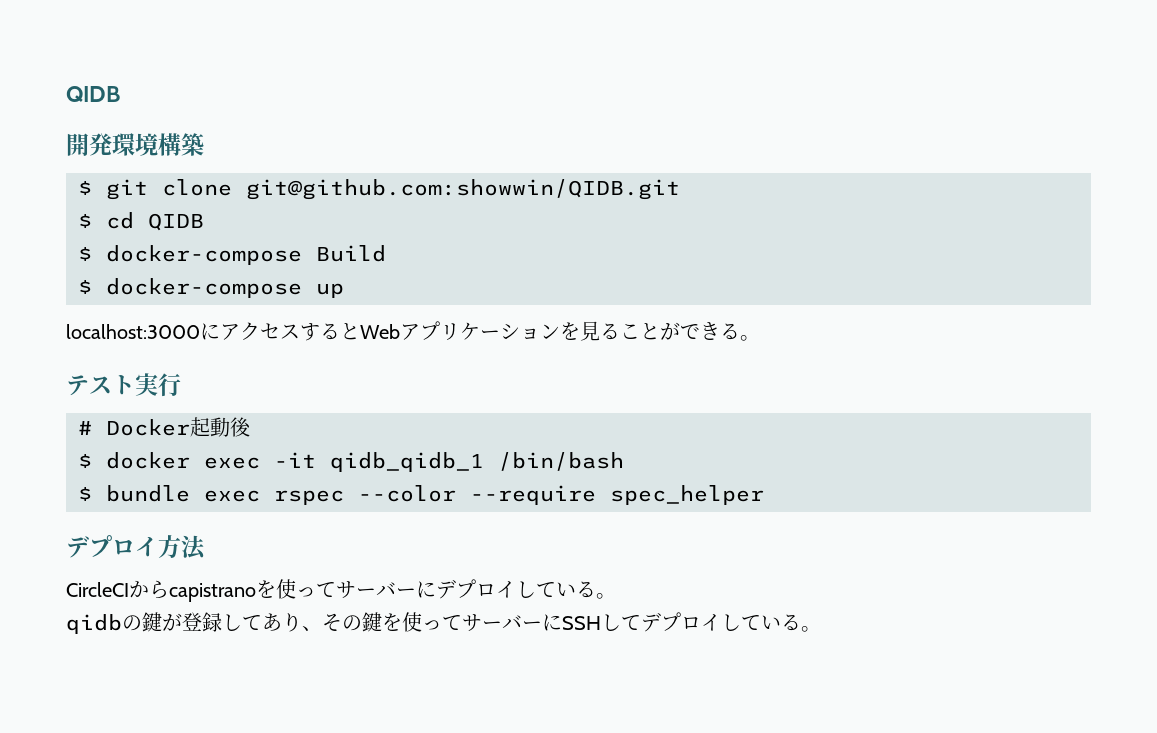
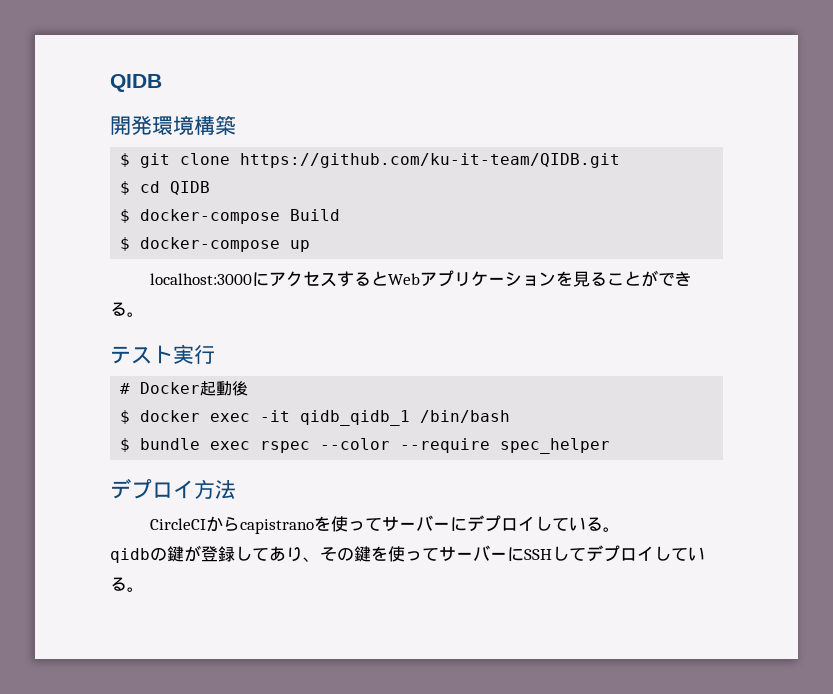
- $ git clone git@github.com:showwin/QIDB.git
+ $ git clone https://github.com/ku-it-team/QIDB.git

